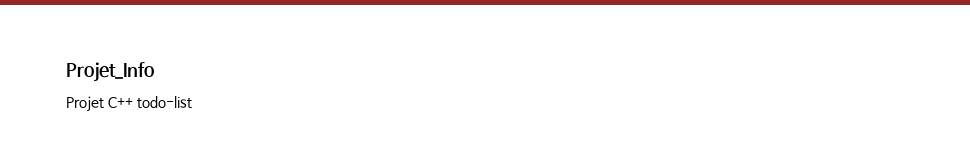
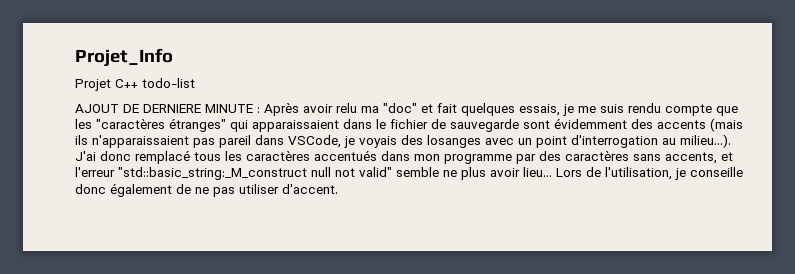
+ AJOUT DE DERNIERE MINUTE : Après avoir relu ma "doc" et fait quelques essais, je me suis rendu compte que les "caractères étranges" qui apparaissaient dans le fichier de sauvegarde sont évidemment des accents (mais ils n'apparaissaient pas pareil dans VSCode, je voyais des losanges avec un point d'interrogation au milieu...). J'ai donc remplacé tous les caractères accentués dans mon programme par des caractères sans accents, et l'erreur "std::basic_string:_M_construct null not valid" semble ne plus avoir lieu... Lors de l'utilisation, je conseille donc également de ne pas utiliser d'accent.

